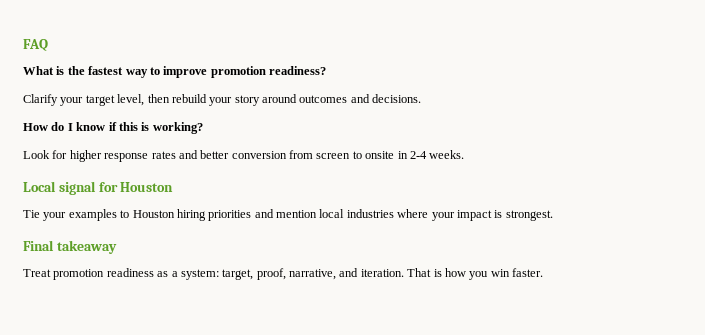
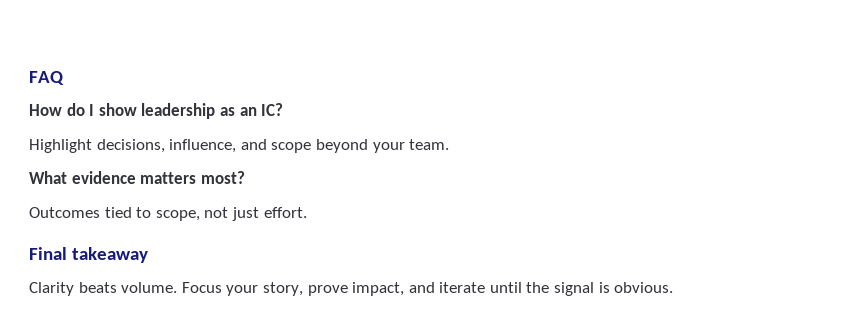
- What is the fastest way to improve promotion readiness?
- Clarify your target level, then rebuild your story around outcomes and decisions.
- How do I know if this is working?
- Look for higher response rates and better conversion from screen to onsite in 2-4 weeks.
- Local signal for Houston
- Tie your examples to Houston hiring priorities and mention local industries where your impact is strongest.
+ How do I show leadership as an IC?
+ Highlight decisions, influence, and scope beyond your team.
+ What evidence matters most?
+ Outcomes tied to scope, not just effort.
  Final takeaway
- Treat promotion readiness as a system: target, proof, narrative, and iteration. That is how you win faster.
+ Clarity beats volume. Focus your story, prove impact, and iterate until the signal is obvious.

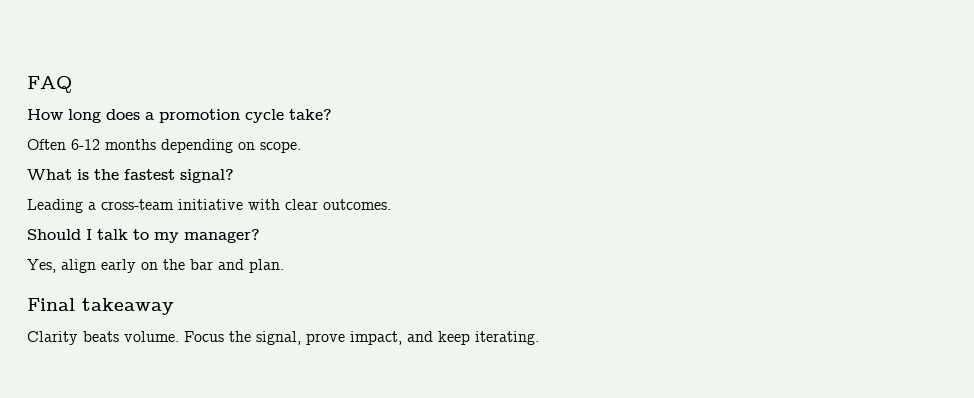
- How do I show leadership as an IC?
- Highlight decisions, influence, and scope beyond your team.
- What evidence matters most?
- Outcomes tied to scope, not just effort.
+ How long does a promotion cycle take?
+ Often 6-12 months depending on scope.
+ What is the fastest signal?
+ Leading a cross-team initiative with clear outcomes.
+ Should I talk to my manager?
+ Yes, align early on the bar and plan.
- Focus your story, prove impact, and iterate until the signal is obvious.
+ Focus the signal, prove impact, and keep iterating.

